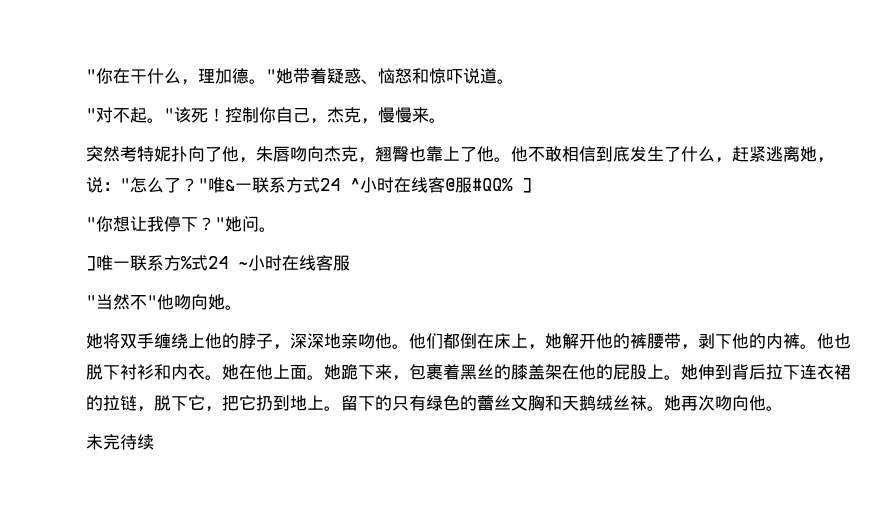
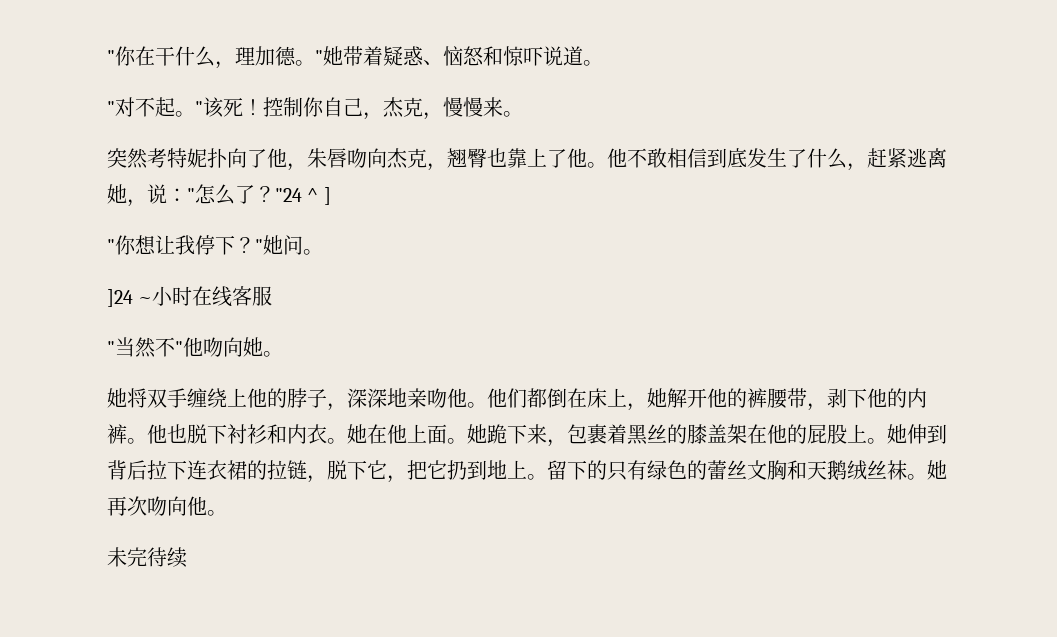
- "唯&一联系方式24 ^小时在线客@服#QQ% ]
+ "24 ^ ]
- ]唯一联系方%式24 ~小时在线客服
+ ]24 ~小时在线客服

